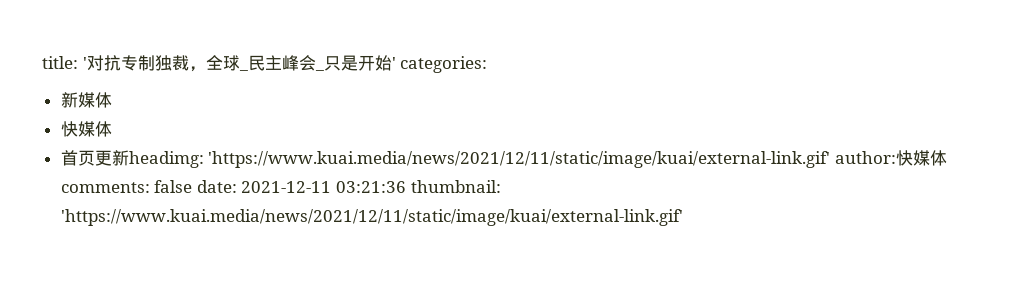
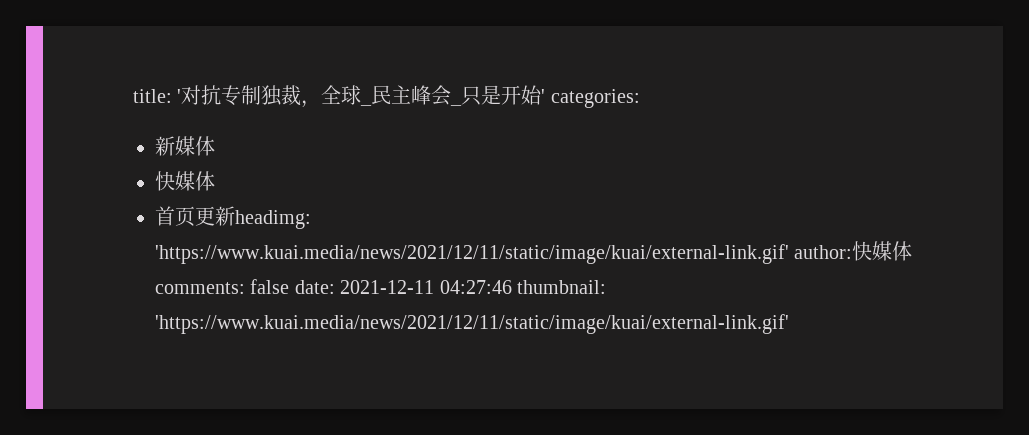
- 首页更新headimg: 'https://www.kuai.media/news/2021/12/11/static/image/kuai/external-link.gif' author:快媒体comments: false date: 2021-12-11 03:21:36 thumbnail: 'https://www.kuai.media/news/2021/12/11/static/image/kuai/external-link.gif'
+ 首页更新headimg: 'https://www.kuai.media/news/2021/12/11/static/image/kuai/external-link.gif' author:快媒体comments: false date: 2021-12-11 04:27:46 thumbnail: 'https://www.kuai.media/news/2021/12/11/static/image/kuai/external-link.gif'

